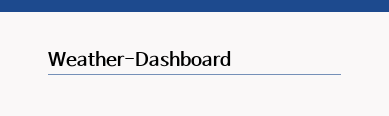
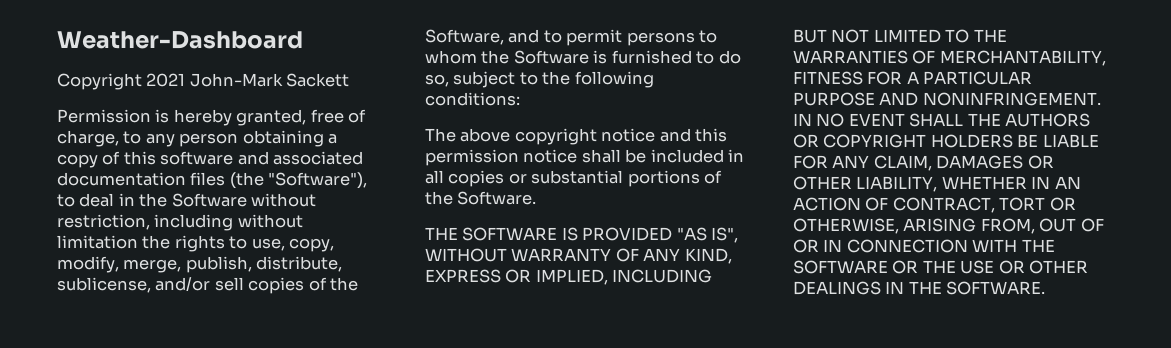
+ Copyright 2021 John-Mark Sackett
+ Permission is hereby granted, free of charge, to any person obtaining a copy of this software and associated documentation files (the "Software"), to deal in the Software without restriction, including without limitation the rights to use, copy, modify, merge, publish, distribute, sublicense, and/or sell copies of the Software, and to permit persons to whom the Software is furnished to do so, subject to the following conditions:
+ The above copyright notice and this permission notice shall be included in all copies or substantial portions of the Software.
+ THE SOFTWARE IS PROVIDED "AS IS", WITHOUT WARRANTY OF ANY KIND, EXPRESS OR IMPLIED, INCLUDING BUT NOT LIMITED TO THE WARRANTIES OF MERCHANTABILITY, FITNESS FOR A PARTICULAR PURPOSE AND NONINFRINGEMENT. IN NO EVENT SHALL THE AUTHORS OR COPYRIGHT HOLDERS BE LIABLE FOR ANY CLAIM, DAMAGES OR OTHER LIABILITY, WHETHER IN AN ACTION OF CONTRACT, TORT OR OTHERWISE, ARISING FROM, OUT OF OR IN CONNECTION WITH THE SOFTWARE OR THE USE OR OTHER DEALINGS IN THE SOFTWARE.

